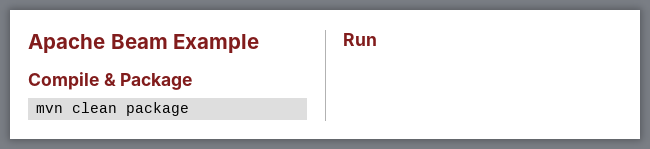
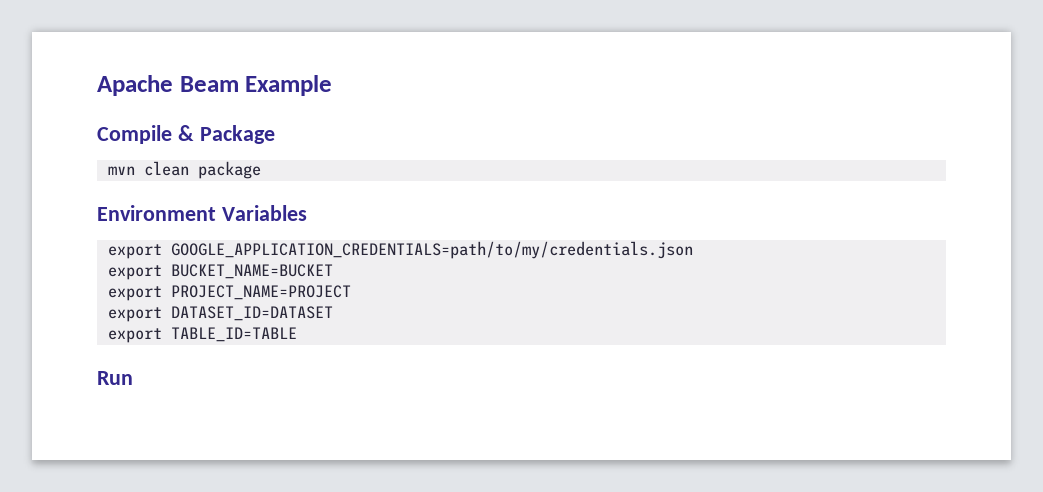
+ Environment Variables
+ export GOOGLE_APPLICATION_CREDENTIALS=path/to/my/credentials.json
+ export BUCKET_NAME=BUCKET
+ export PROJECT_NAME=PROJECT
+ export DATASET_ID=DATASET
+ export TABLE_ID=TABLE

